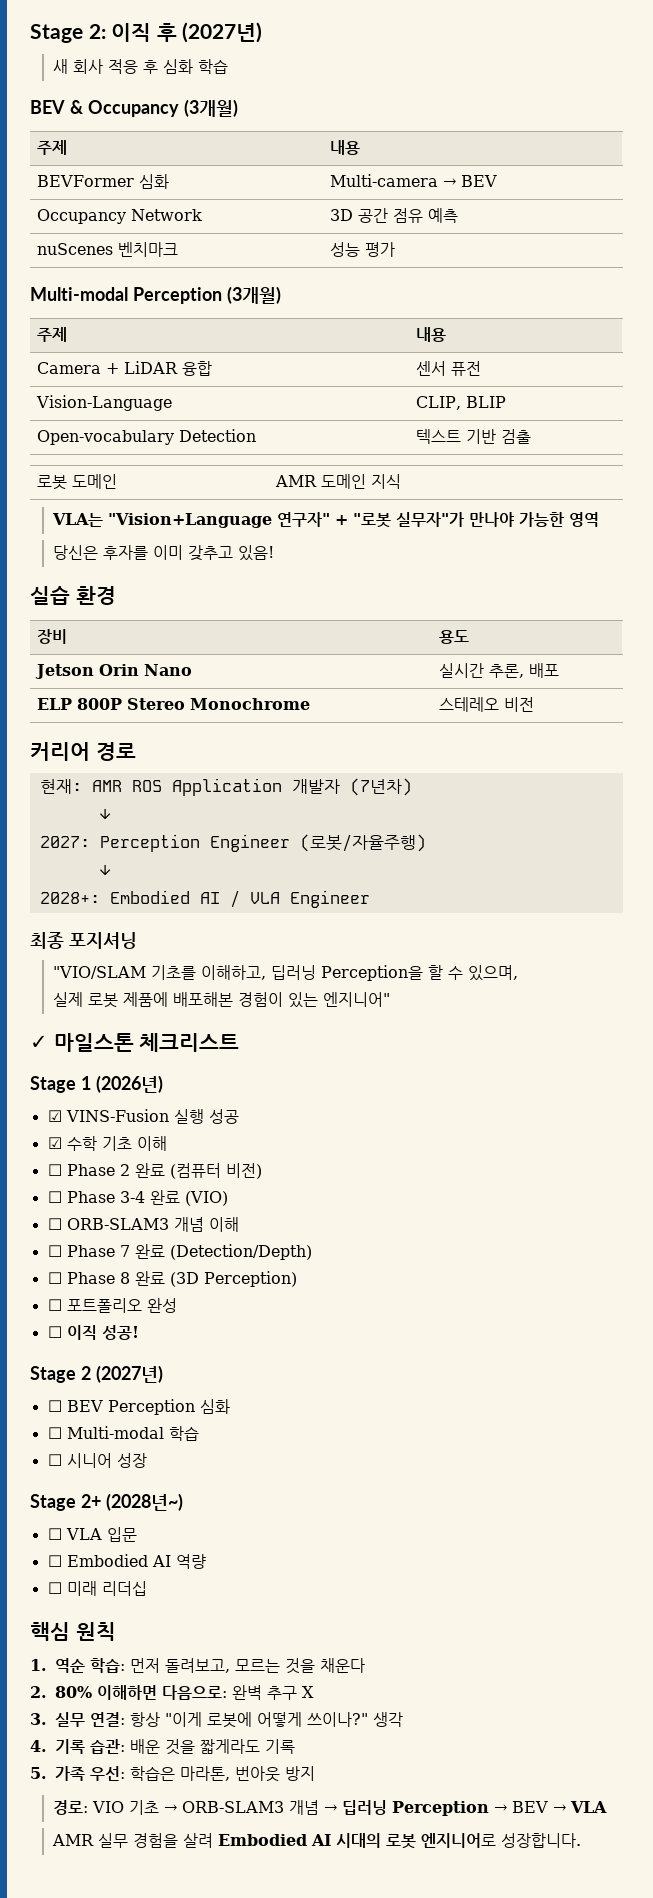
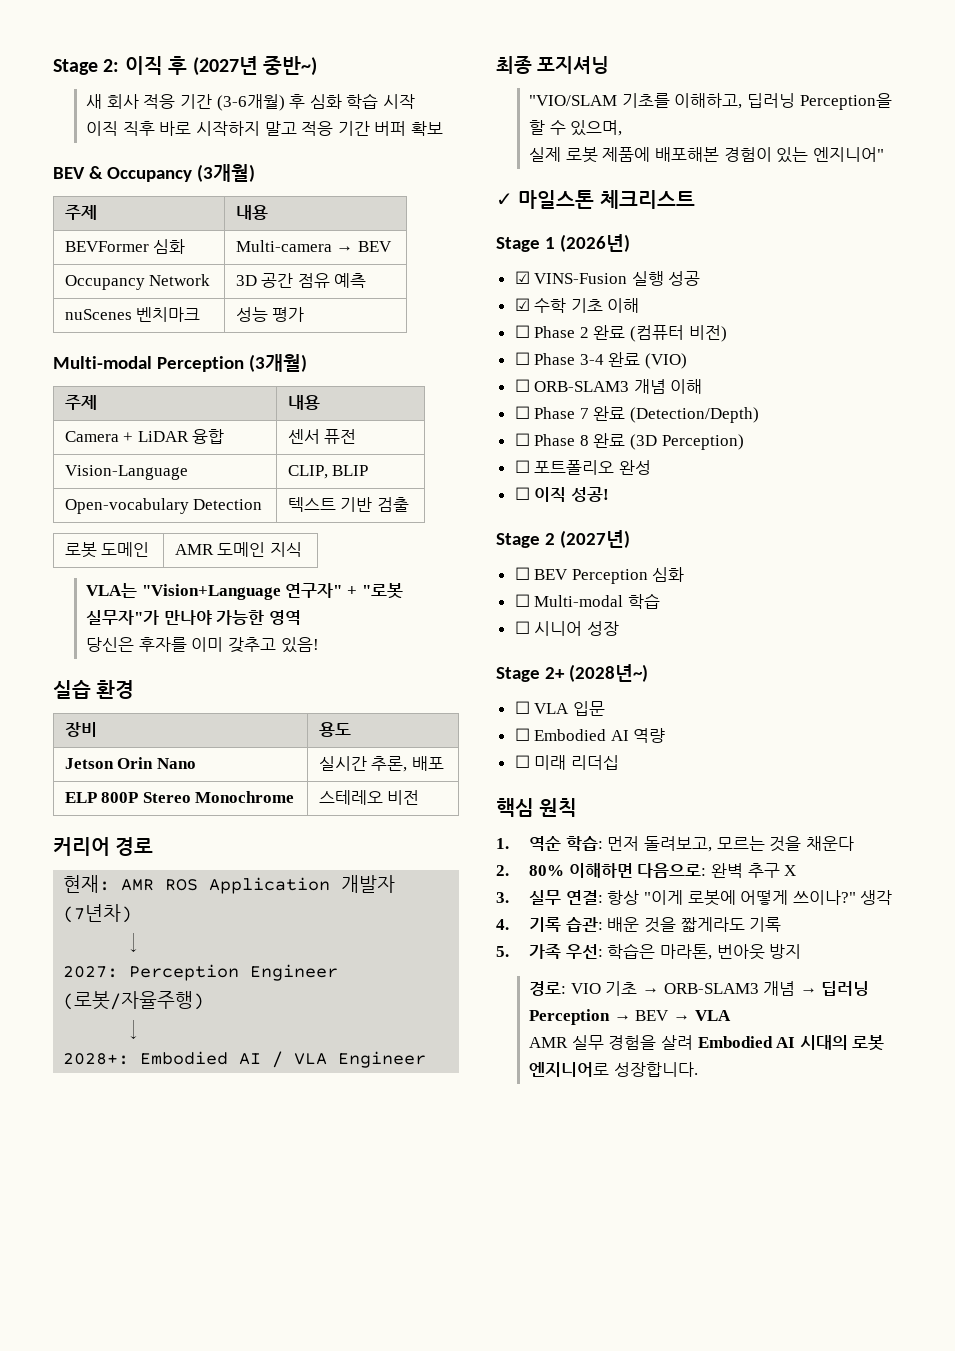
- Stage 2: 이직 후 (2027년)
+ Stage 2: 이직 후 (2027년 중반~)
- 새 회사 적응 후 심화 학습
+ 새 회사 적응 기간 (3-6개월) 후 심화 학습 시작
+ 이직 직후 바로 시작하지 말고 적응 기간 버퍼 확보

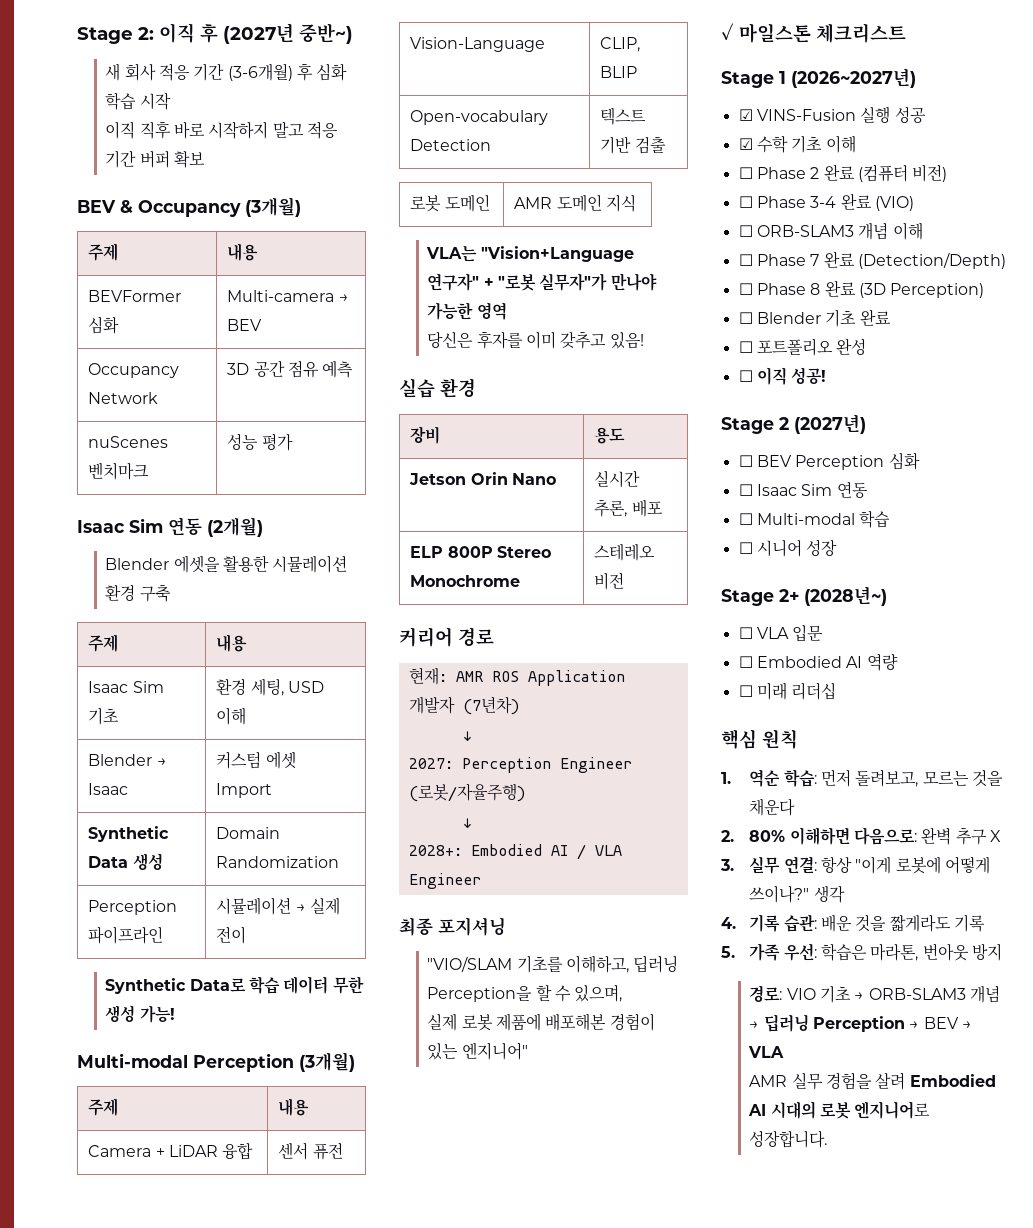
+ Isaac Sim 연동 (2개월)
+ Blender 에셋을 활용한 시뮬레이션 환경 구축
+ 주제 | 내용
+ Isaac Sim 기초 | 환경 세팅, USD 이해
+ Blender → Isaac | 커스텀 에셋 Import
+ Synthetic Data 생성 | Domain Randomization
+ Perception 파이프라인 | 시뮬레이션 → 실제 전이
+ Synthetic Data로 학습 데이터 무한 생성 가능!
- Stage 1 (2026년)
+ Stage 1 (2026~2027년)
+ ☐ Blender 기초 완료
+ ☐ Isaac Sim 연동

